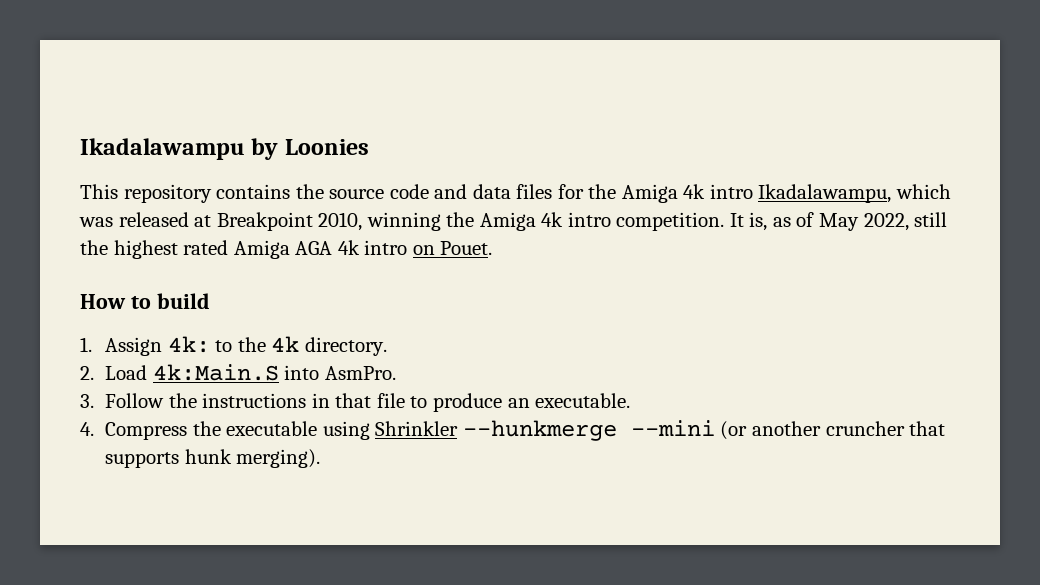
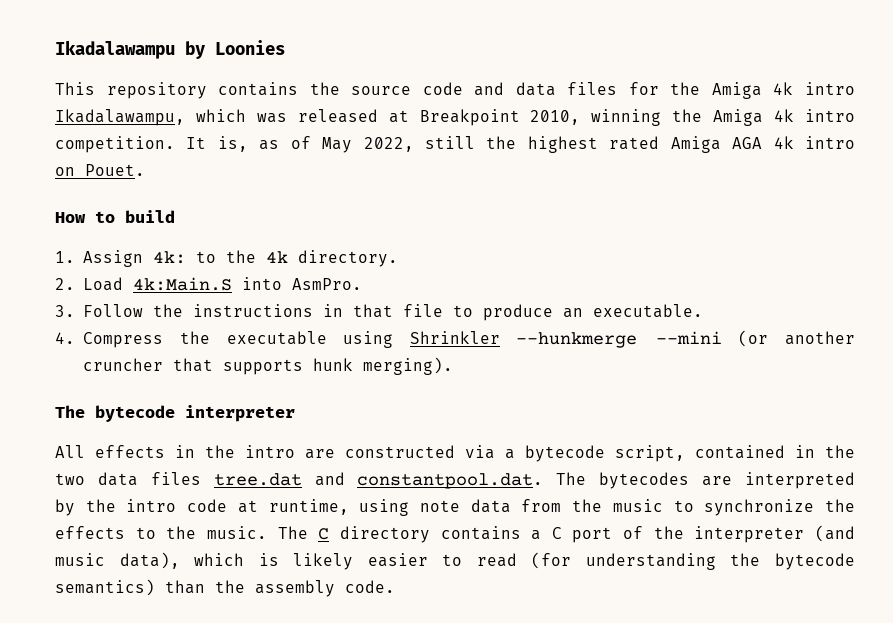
+ The bytecode interpreter
+ All effects in the intro are constructed via a bytecode script, contained in the two data files tree.dat and constantpool.dat. The bytecodes are interpreted by the intro code at runtime, using note data from the music to synchronize the effects to the music. The C directory contains a C port of the interpreter (and music data), which is likely easier to read (for understanding the bytecode semantics) than the assembly code.

